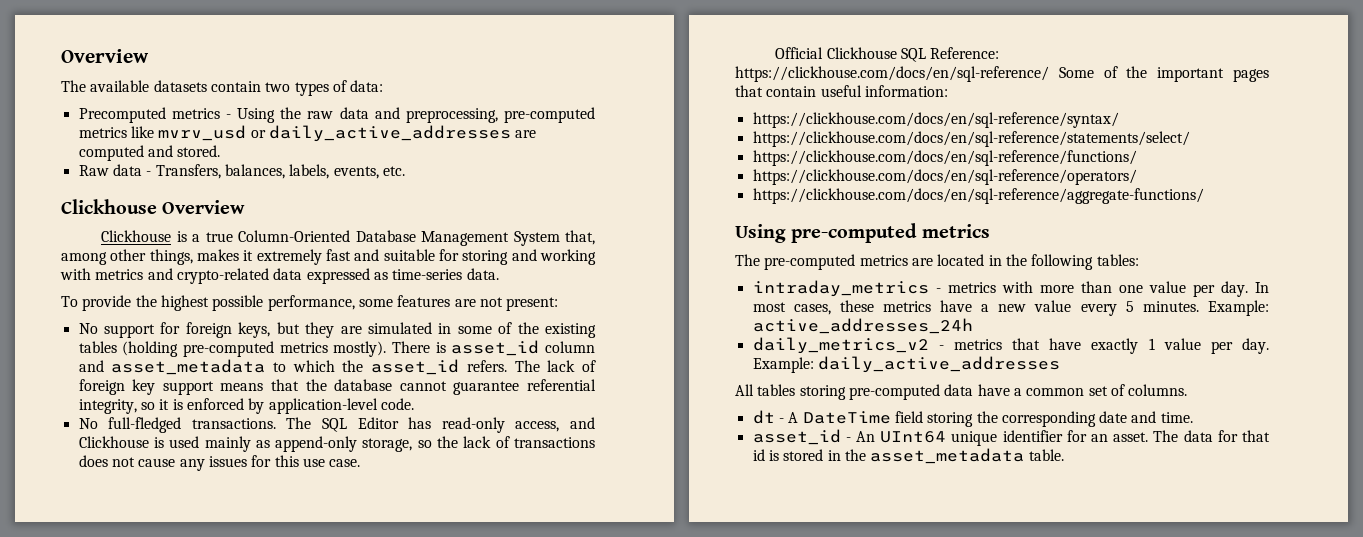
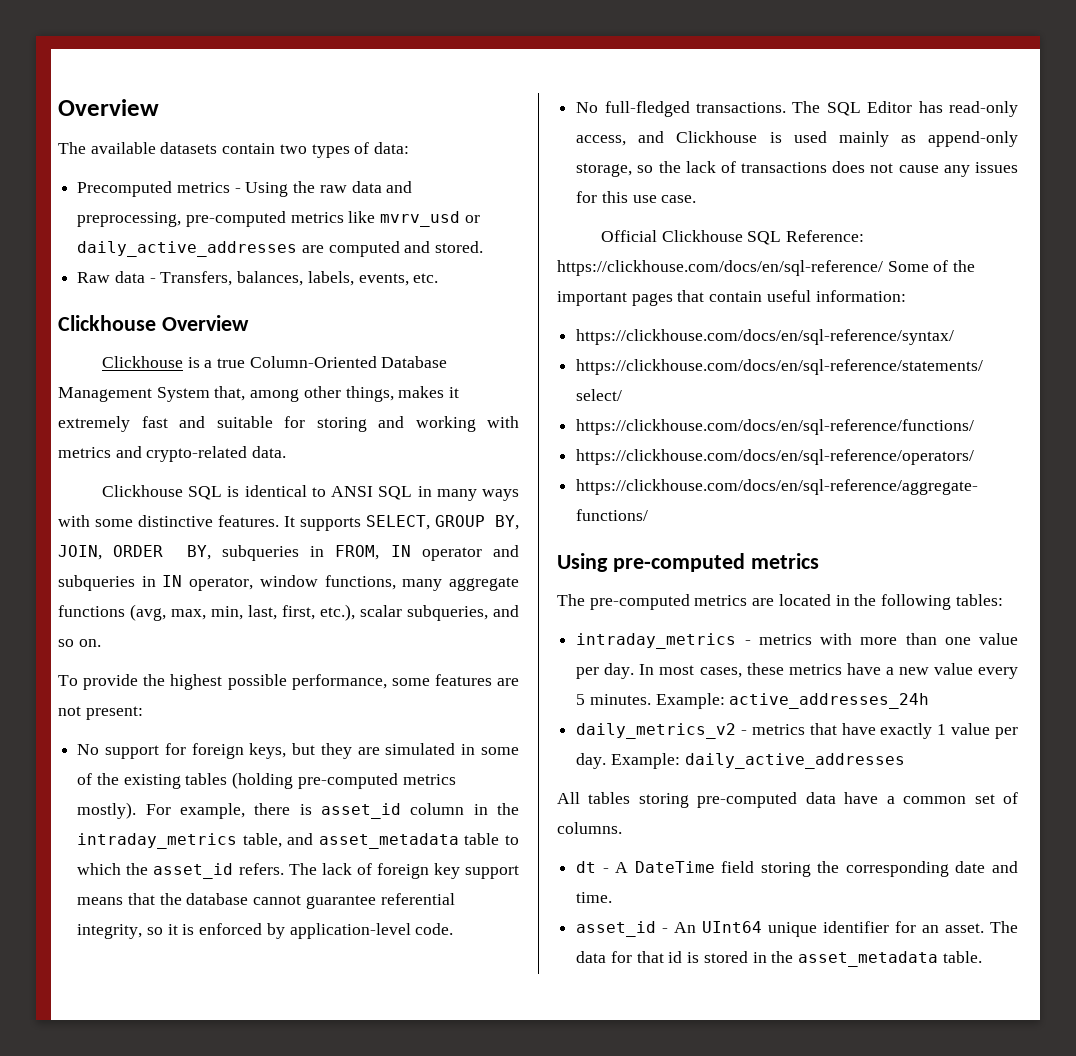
- Clickhouse is a true Column-Oriented Database Management System that, among other things, makes it extremely fast and suitable for storing and working with metrics and crypto-related data expressed as time-series data.
+ Clickhouse is a true Column-Oriented Database Management System that, among other things, makes it extremely fast and suitable for storing and working with metrics and crypto-related data.
+ Clickhouse SQL is identical to ANSI SQL in many ways with some distinctive features. It supports SELECT, GROUP BY, JOIN, ORDER BY, subqueries in FROM, IN operator and subqueries in IN operator, window functions, many aggregate functions (avg, max, min, last, first, etc.), scalar subqueries, and so on.
- There is asset_id column and asset_metadata to which the asset_id refers.
+ For example, there is asset_id column in the intraday_metrics table, and asset_metadata table to which the asset_id refers.

